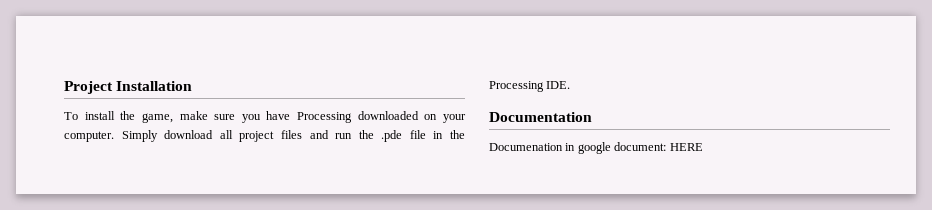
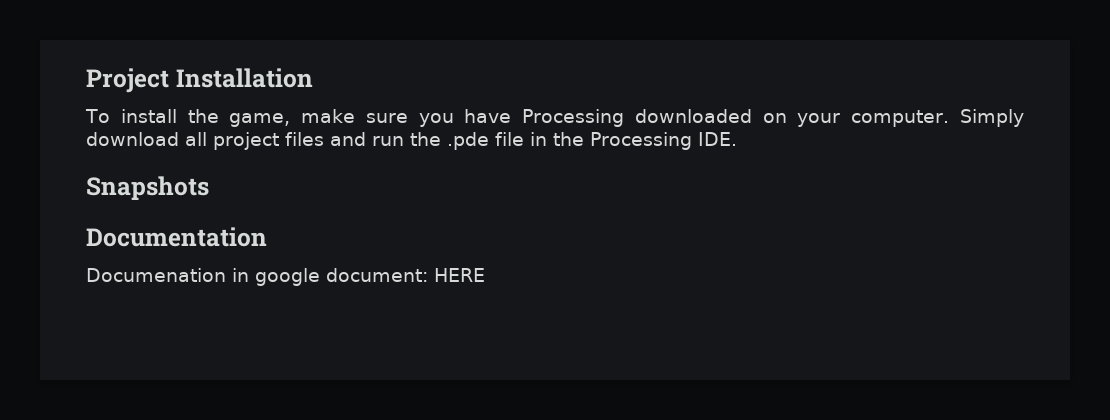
+ Snapshots

